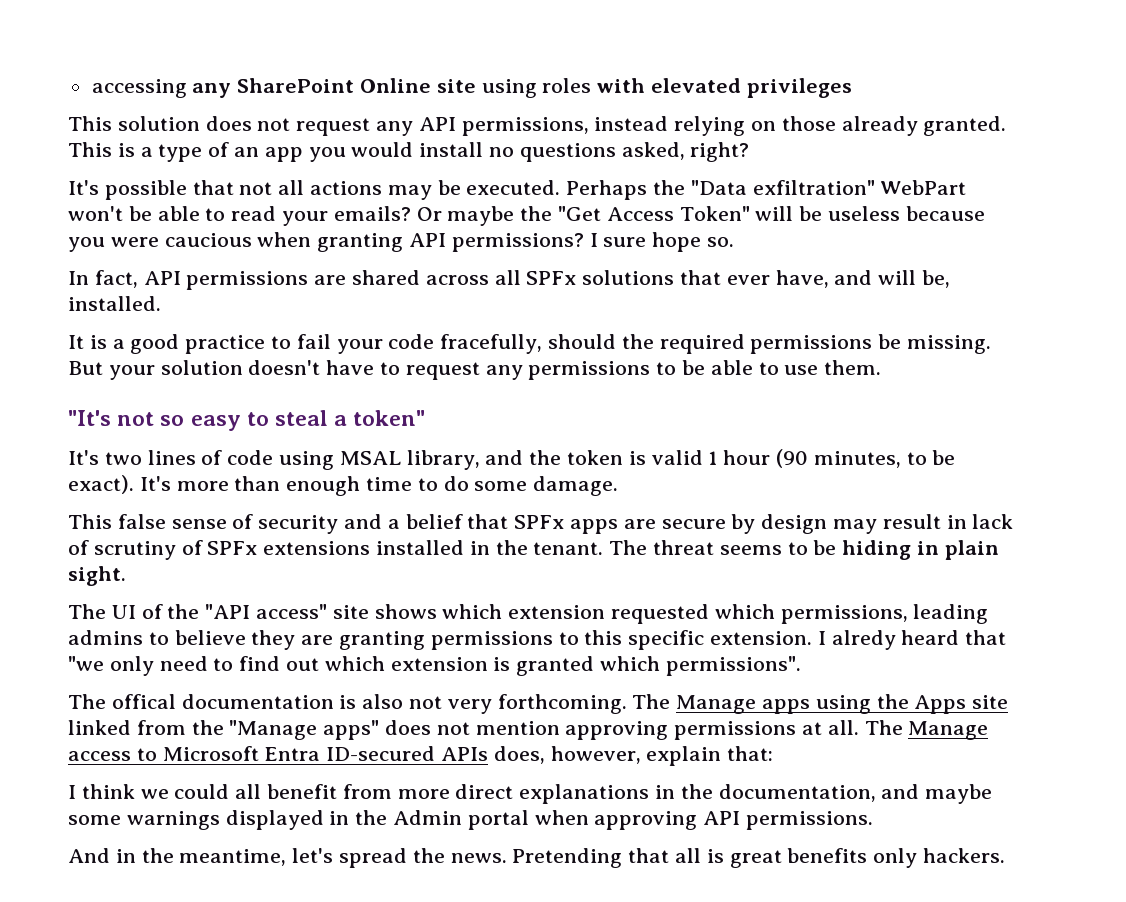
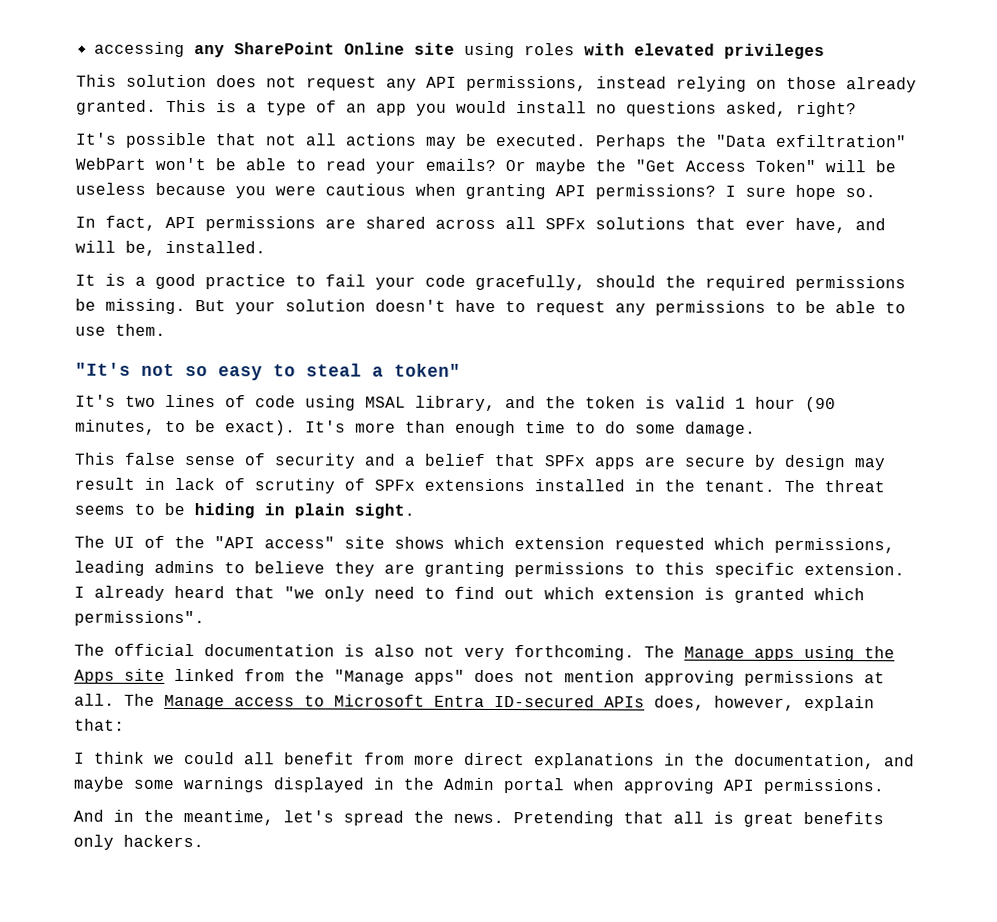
- Or maybe the "Get Access Token" will be useless because you were caucious when granting API permissions?
+ Or maybe the "Get Access Token" will be useless because you were cautious when granting API permissions?
- It is a good practice to fail your code fracefully, should the required permissions be missing.
+ It is a good practice to fail your code gracefully, should the required permissions be missing.
- I alredy heard that "we only need to find out which extension is granted which permissions".
+ I already heard that "we only need to find out which extension is granted which permissions".
- The offical documentation is also not very forthcoming.
+ The official documentation is also not very forthcoming.

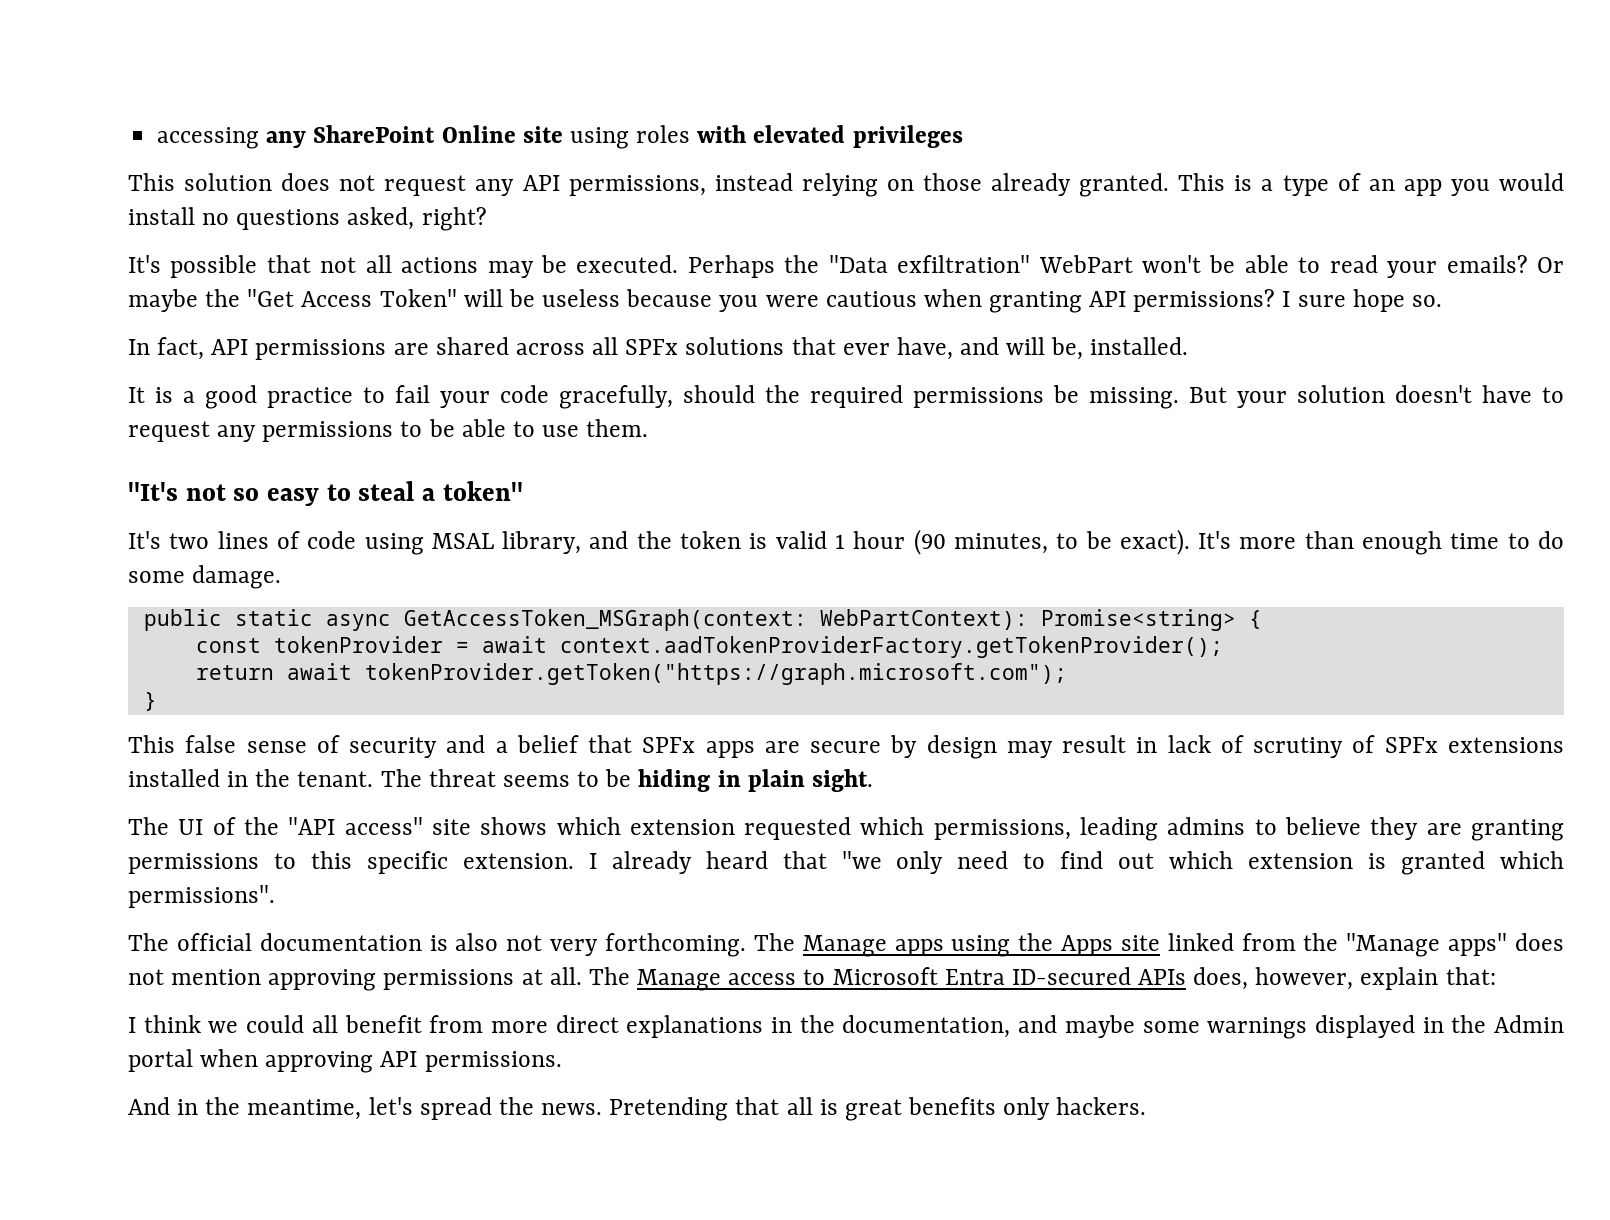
+ public static async GetAccessToken_MSGraph(context: WebPartContext): Promise<string> {
+ const tokenProvider = await context.aadTokenProviderFactory.getTokenProvider();
+ return await tokenProvider.getToken("https://graph.microsoft.com");
+ }

